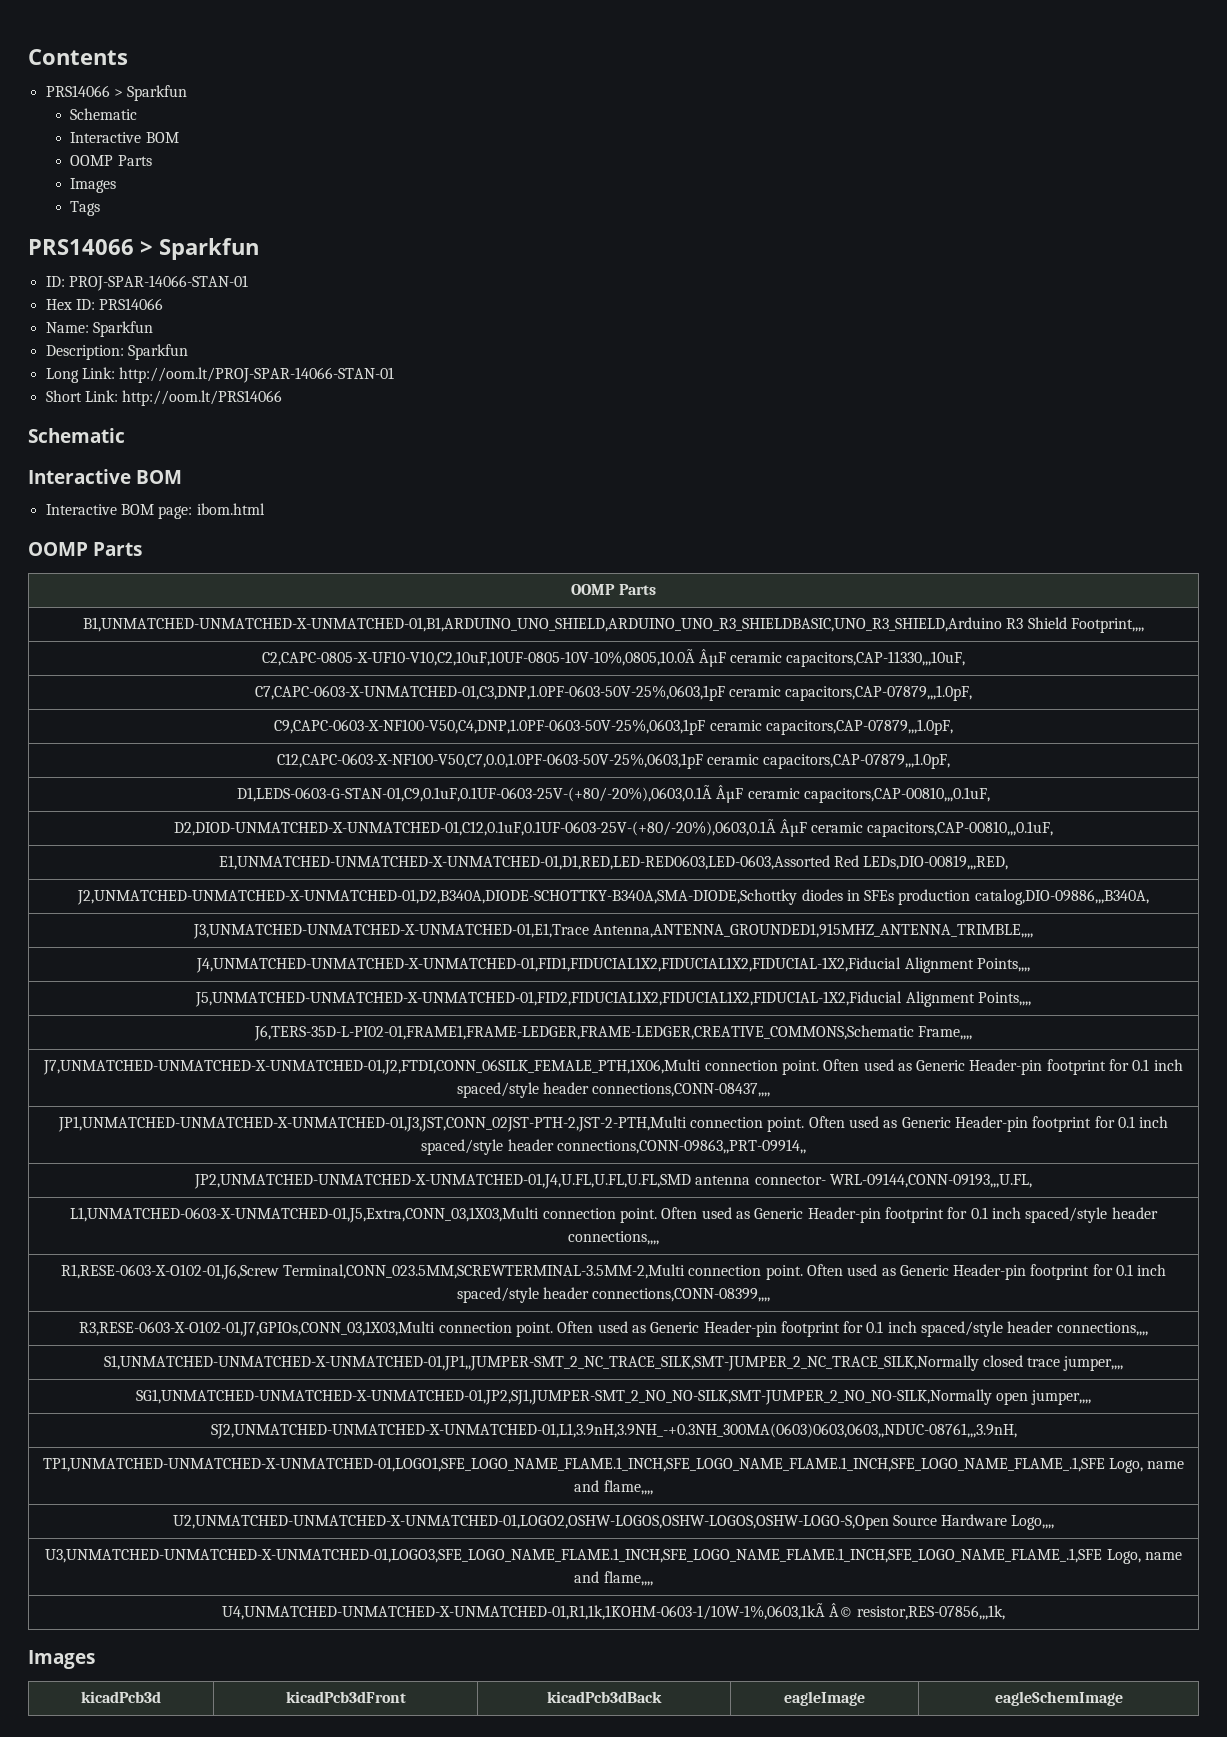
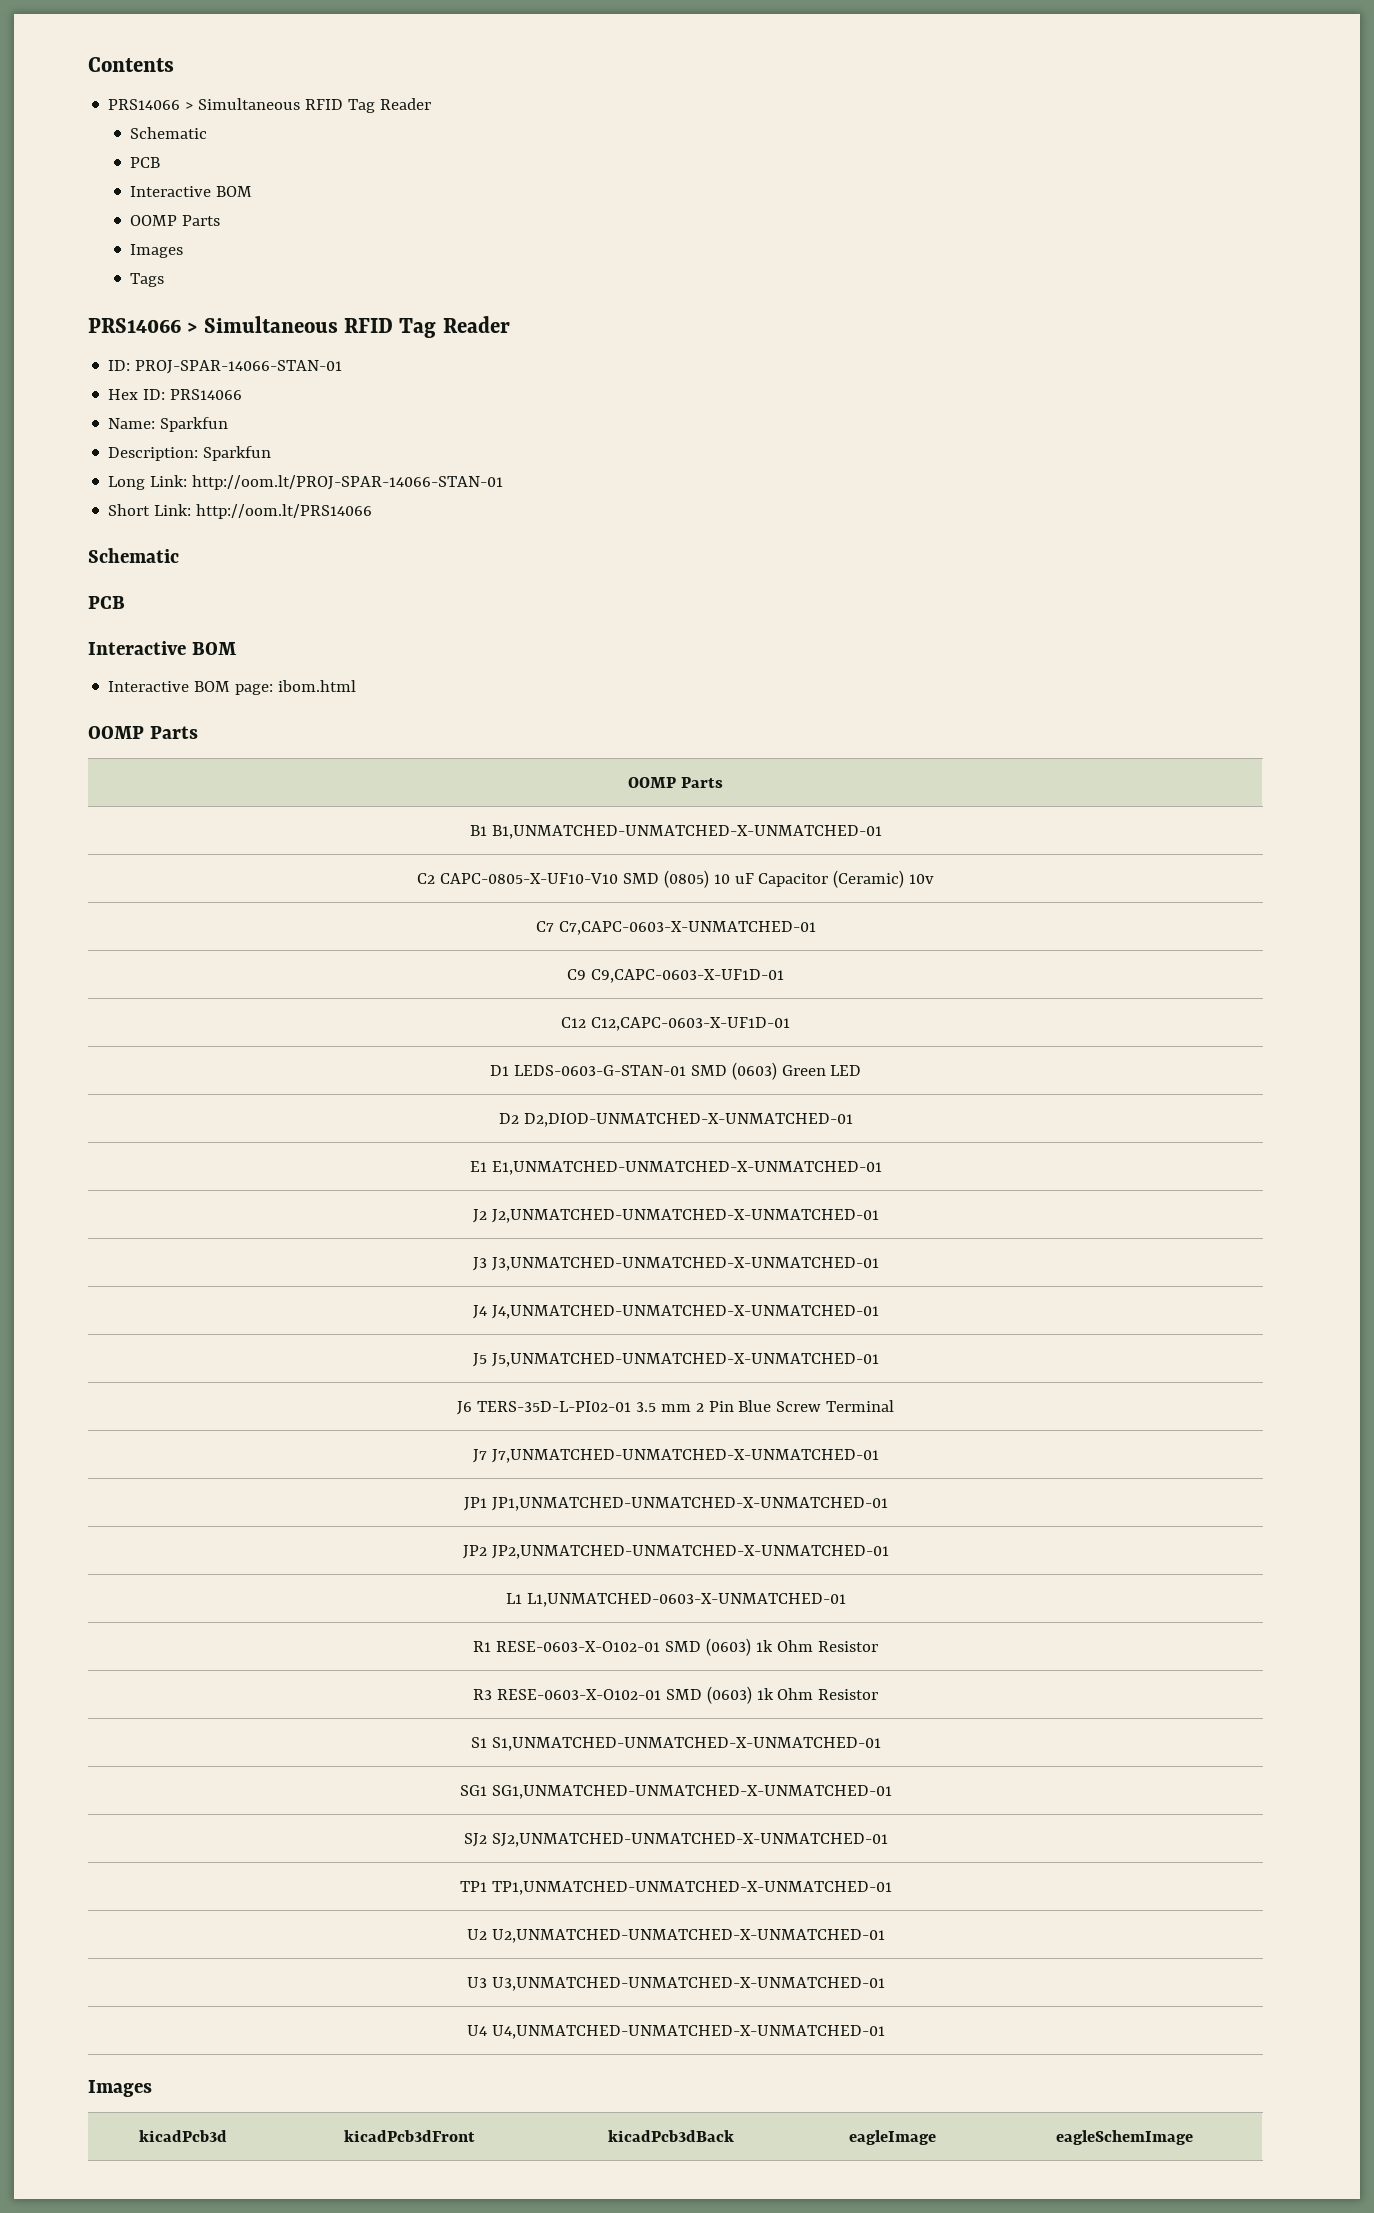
  Contents
- PRS14066 > Sparkfun
+ PRS14066 > Simultaneous RFID Tag Reader
  Schematic
+ PCB
  Tags
- PRS14066 > Sparkfun
+ PRS14066 > Simultaneous RFID Tag Reader
  Short Link: http://oom.lt/PRS14066
  Schematic
+ PCB
- B1,UNMATCHED-UNMATCHED-X-UNMATCHED-01,B1,ARDUINO_UNO_SHIELD,ARDUINO_UNO_R3_SHIELDBASIC,UNO_R3_SHIELD,Arduino R3 Shield Footprint,,,,
- C2,CAPC-0805-X-UF10-V10,C2,10uF,10UF-0805-10V-10%,0805,10.0Ã ÂµF ceramic capacitors,CAP-11330,,,10uF,
- C7,CAPC-0603-X-UNMATCHED-01,C3,DNP,1.0PF-0603-50V-25%,0603,1pF ceramic capacitors,CAP-07879,,,1.0pF,
- C9,CAPC-0603-X-NF100-V50,C4,DNP,1.0PF-0603-50V-25%,0603,1pF ceramic capacitors,CAP-07879,,,1.0pF,
- C12,CAPC-0603-X-NF100-V50,C7,0.0,1.0PF-0603-50V-25%,0603,1pF ceramic capacitors,CAP-07879,,,1.0pF,
- D1,LEDS-0603-G-STAN-01,C9,0.1uF,0.1UF-0603-25V-(+80/-20%),0603,0.1Ã ÂµF ceramic capacitors,CAP-00810,,,0.1uF,
- D2,DIOD-UNMATCHED-X-UNMATCHED-01,C12,0.1uF,0.1UF-0603-25V-(+80/-20%),0603,0.1Ã ÂµF ceramic capacitors,CAP-00810,,,0.1uF,
- E1,UNMATCHED-UNMATCHED-X-UNMATCHED-01,D1,RED,LED-RED0603,LED-0603,Assorted Red LEDs,DIO-00819,,,RED,
- J2,UNMATCHED-UNMATCHED-X-UNMATCHED-01,D2,B340A,DIODE-SCHOTTKY-B340A,SMA-DIODE,Schottky diodes in SFEs production catalog,DIO-09886,,,B340A,
- J3,UNMATCHED-UNMATCHED-X-UNMATCHED-01,E1,Trace Antenna,ANTENNA_GROUNDED1,915MHZ_ANTENNA_TRIMBLE,,,,
- J4,UNMATCHED-UNMATCHED-X-UNMATCHED-01,FID1,FIDUCIAL1X2,FIDUCIAL1X2,FIDUCIAL-1X2,Fiducial Alignment Points,,,,
- J5,UNMATCHED-UNMATCHED-X-UNMATCHED-01,FID2,FIDUCIAL1X2,FIDUCIAL1X2,FIDUCIAL-1X2,Fiducial Alignment Points,,,,
- J6,TERS-35D-L-PI02-01,FRAME1,FRAME-LEDGER,FRAME-LEDGER,CREATIVE_COMMONS,Schematic Frame,,,,
- J7,UNMATCHED-UNMATCHED-X-UNMATCHED-01,J2,FTDI,CONN_06SILK_FEMALE_PTH,1X06,Multi connection point. Often used as Generic Header-pin footprint for 0.1 inch spaced/style header connections,CONN-08437,,,,
- JP1,UNMATCHED-UNMATCHED-X-UNMATCHED-01,J3,JST,CONN_02JST-PTH-2,JST-2-PTH,Multi connection point. Often used as Generic Header-pin footprint for 0.1 inch spaced/style header connections,CONN-09863,,PRT-09914,,
- JP2,UNMATCHED-UNMATCHED-X-UNMATCHED-01,J4,U.FL,U.FL,U.FL,SMD antenna connector- WRL-09144,CONN-09193,,,U.FL,
- L1,UNMATCHED-0603-X-UNMATCHED-01,J5,Extra,CONN_03,1X03,Multi connection point. Often used as Generic Header-pin footprint for 0.1 inch spaced/style header connections,,,,
- R1,RESE-0603-X-O102-01,J6,Screw Terminal,CONN_023.5MM,SCREWTERMINAL-3.5MM-2,Multi connection point. Often used as Generic Header-pin footprint for 0.1 inch spaced/style header connections,CONN-08399,,,,
- R3,RESE-0603-X-O102-01,J7,GPIOs,CONN_03,1X03,Multi connection point. Often used as Generic Header-pin footprint for 0.1 inch spaced/style header connections,,,,
- S1,UNMATCHED-UNMATCHED-X-UNMATCHED-01,JP1,,JUMPER-SMT_2_NC_TRACE_SILK,SMT-JUMPER_2_NC_TRACE_SILK,Normally closed trace jumper,,,,
- SG1,UNMATCHED-UNMATCHED-X-UNMATCHED-01,JP2,SJ1,JUMPER-SMT_2_NO_NO-SILK,SMT-JUMPER_2_NO_NO-SILK,Normally open jumper,,,,
- SJ2,UNMATCHED-UNMATCHED-X-UNMATCHED-01,L1,3.9nH,3.9NH_-+0.3NH_300MA(0603)0603,0603,,NDUC-08761,,,3.9nH,
- TP1,UNMATCHED-UNMATCHED-X-UNMATCHED-01,LOGO1,SFE_LOGO_NAME_FLAME.1_INCH,SFE_LOGO_NAME_FLAME.1_INCH,SFE_LOGO_NAME_FLAME_.1,SFE Logo, name and flame,,,,
- U2,UNMATCHED-UNMATCHED-X-UNMATCHED-01,LOGO2,OSHW-LOGOS,OSHW-LOGOS,OSHW-LOGO-S,Open Source Hardware Logo,,,,
- U3,UNMATCHED-UNMATCHED-X-UNMATCHED-01,LOGO3,SFE_LOGO_NAME_FLAME.1_INCH,SFE_LOGO_NAME_FLAME.1_INCH,SFE_LOGO_NAME_FLAME_.1,SFE Logo, name and flame,,,,
- U4,UNMATCHED-UNMATCHED-X-UNMATCHED-01,R1,1k,1KOHM-0603-1/10W-1%,0603,1kÃ Â© resistor,RES-07856,,,1k,
+ B1 B1,UNMATCHED-UNMATCHED-X-UNMATCHED-01
+ C2 CAPC-0805-X-UF10-V10 SMD (0805) 10 uF Capacitor (Ceramic) 10v
+ C7 C7,CAPC-0603-X-UNMATCHED-01
+ C9 C9,CAPC-0603-X-UF1D-01
+ C12 C12,CAPC-0603-X-UF1D-01
+ D1 LEDS-0603-G-STAN-01 SMD (0603) Green LED
+ D2 D2,DIOD-UNMATCHED-X-UNMATCHED-01
+ E1 E1,UNMATCHED-UNMATCHED-X-UNMATCHED-01
+ J2 J2,UNMATCHED-UNMATCHED-X-UNMATCHED-01
+ J3 J3,UNMATCHED-UNMATCHED-X-UNMATCHED-01
+ J4 J4,UNMATCHED-UNMATCHED-X-UNMATCHED-01
+ J5 J5,UNMATCHED-UNMATCHED-X-UNMATCHED-01
+ J6 TERS-35D-L-PI02-01 3.5 mm 2 Pin Blue Screw Terminal
+ J7 J7,UNMATCHED-UNMATCHED-X-UNMATCHED-01
+ JP1 JP1,UNMATCHED-UNMATCHED-X-UNMATCHED-01
+ JP2 JP2,UNMATCHED-UNMATCHED-X-UNMATCHED-01
+ L1 L1,UNMATCHED-0603-X-UNMATCHED-01
+ R1 RESE-0603-X-O102-01 SMD (0603) 1k Ohm Resistor
+ R3 RESE-0603-X-O102-01 SMD (0603) 1k Ohm Resistor
+ S1 S1,UNMATCHED-UNMATCHED-X-UNMATCHED-01
+ SG1 SG1,UNMATCHED-UNMATCHED-X-UNMATCHED-01
+ SJ2 SJ2,UNMATCHED-UNMATCHED-X-UNMATCHED-01
+ TP1 TP1,UNMATCHED-UNMATCHED-X-UNMATCHED-01
+ U2 U2,UNMATCHED-UNMATCHED-X-UNMATCHED-01
+ U3 U3,UNMATCHED-UNMATCHED-X-UNMATCHED-01
+ U4 U4,UNMATCHED-UNMATCHED-X-UNMATCHED-01

